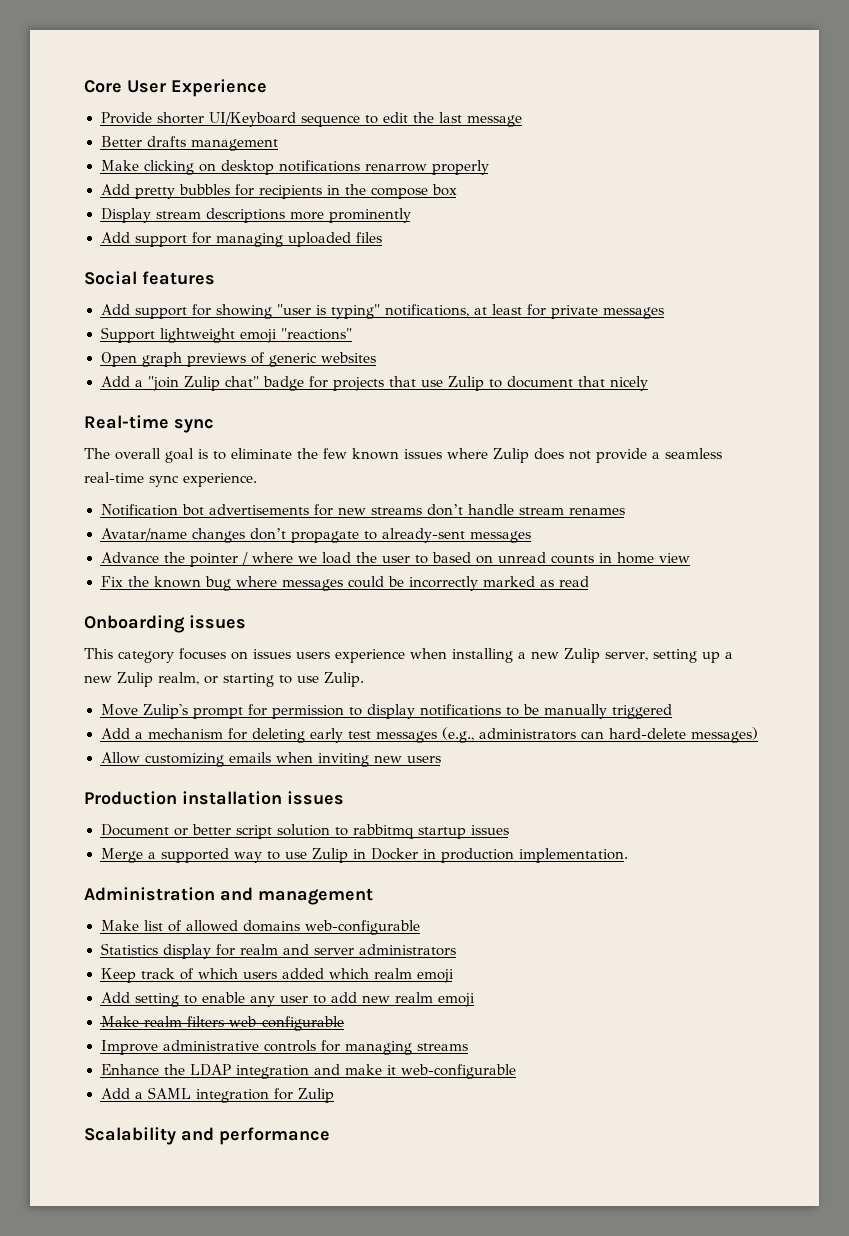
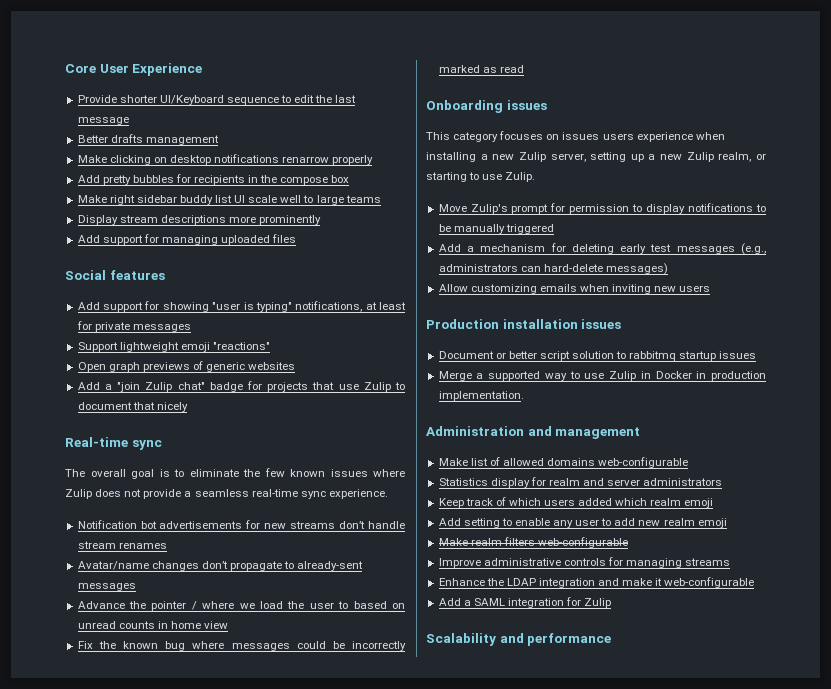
+ Make right sidebar buddy list UI scale well to large teams

